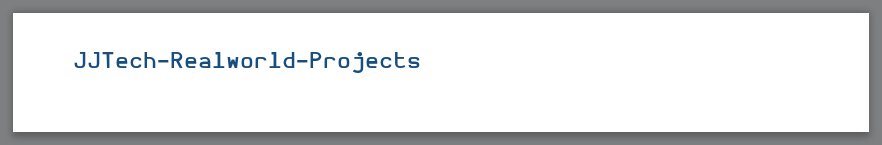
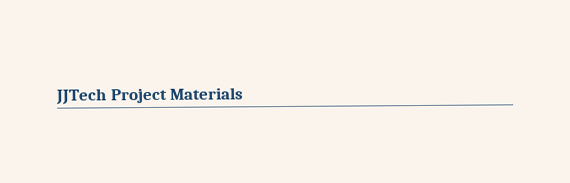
- JJTech-Realworld-Projects
+ JJTech Project Materials

